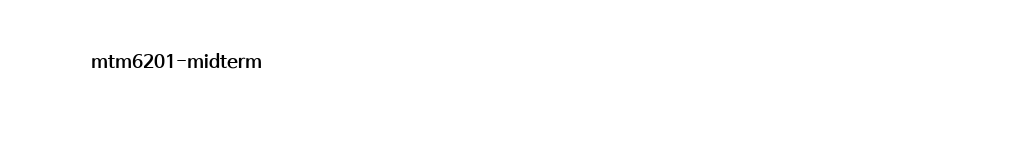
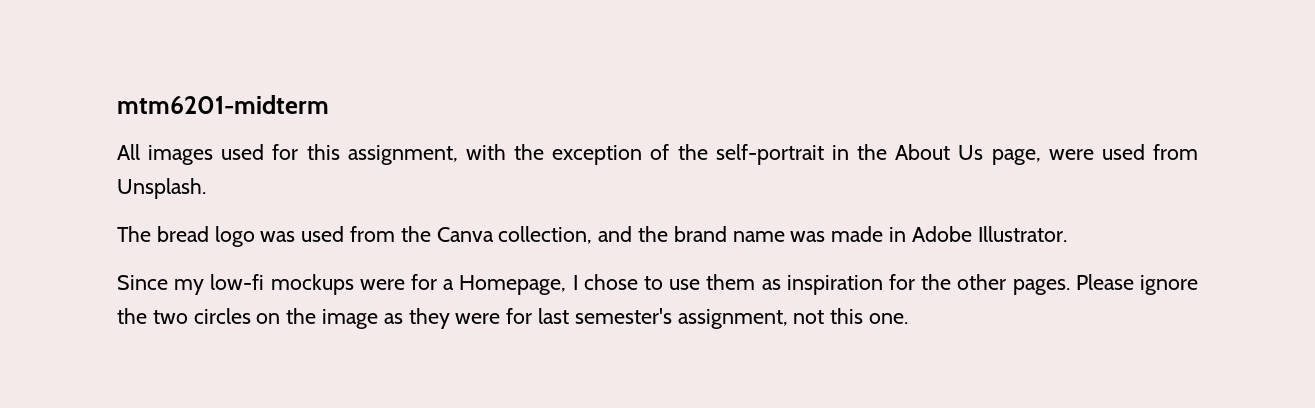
+ All images used for this assignment, with the exception of the self-portrait in the About Us page, were used from Unsplash.
+ The bread logo was used from the Canva collection, and the brand name was made in Adobe Illustrator.
+ Since my low-fi mockups were for a Homepage, I chose to use them as inspiration for the other pages. Please ignore the two circles on the image as they were for last semester's assignment, not this one.

